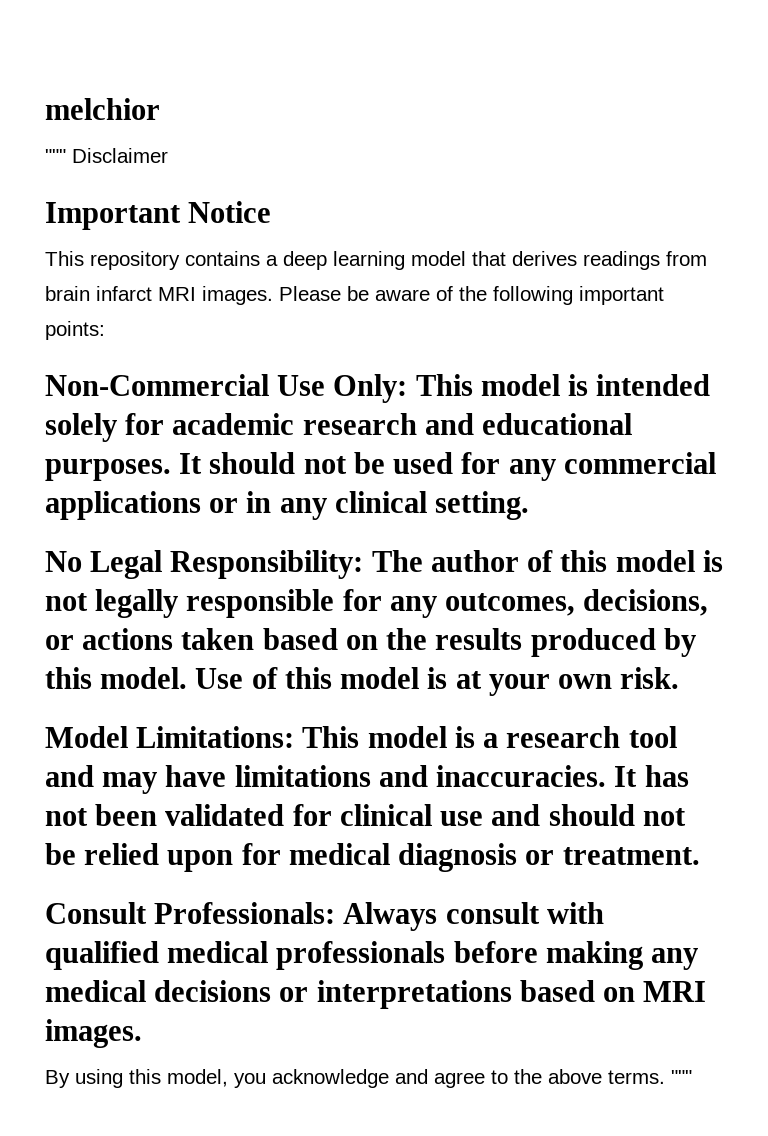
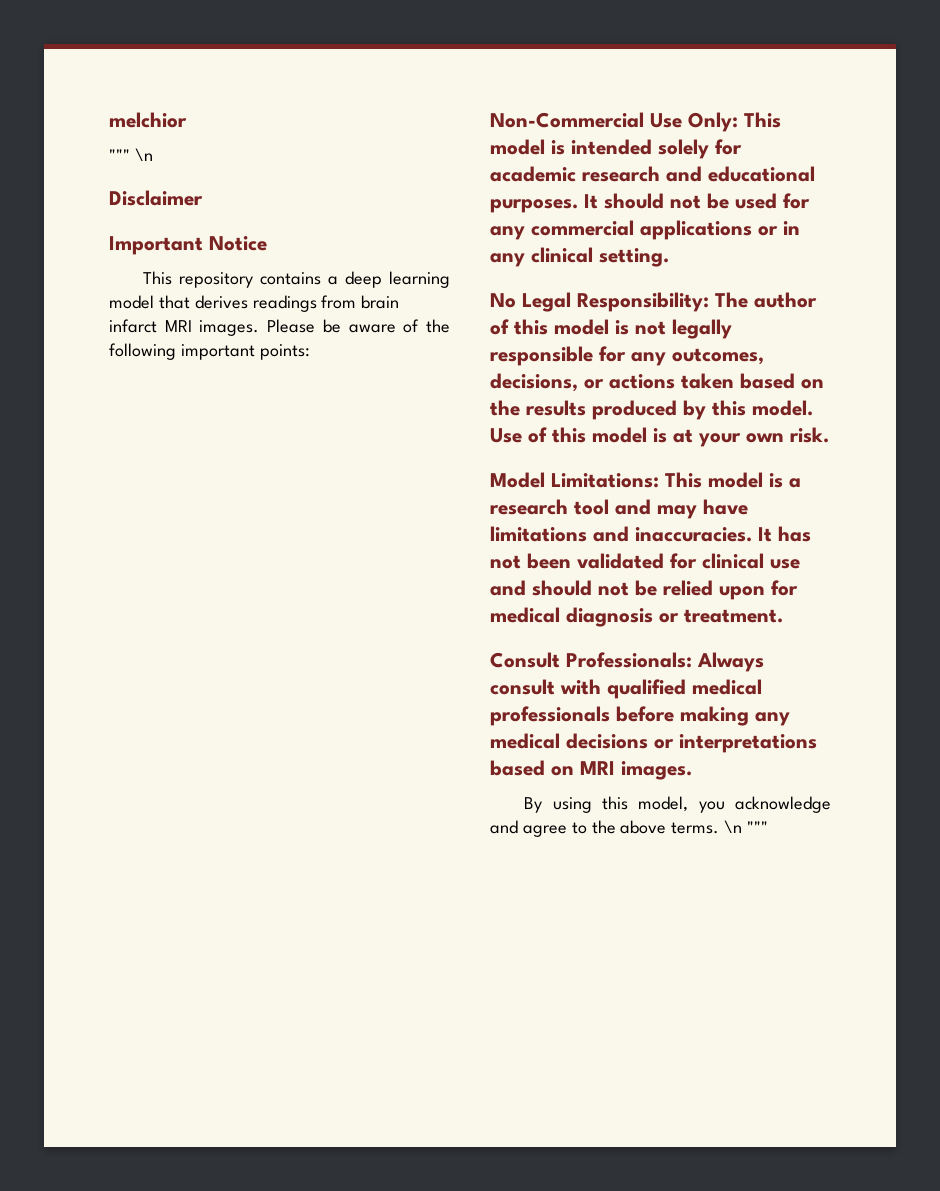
- """ Disclaimer
+ """ \n
+ Disclaimer
- By using this model, you acknowledge and agree to the above terms. """
+ By using this model, you acknowledge and agree to the above terms. \n """

